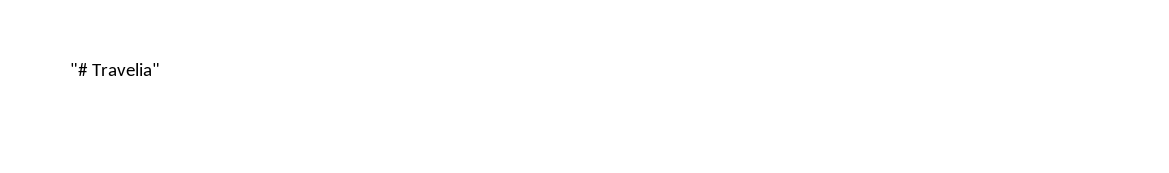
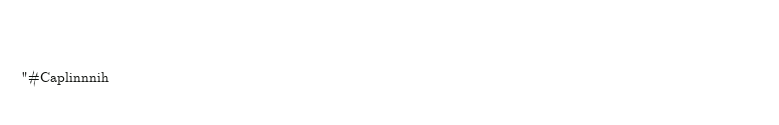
- "# Travelia"
+ "#Caplinnnih

